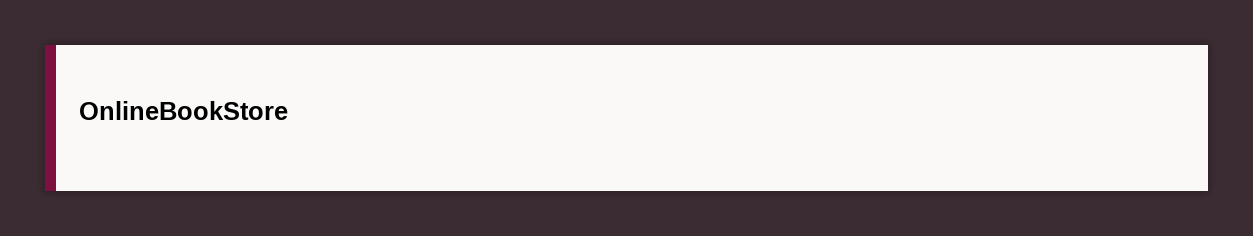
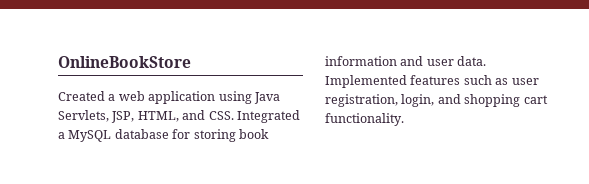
+ Created a web application using Java Servlets, JSP, HTML, and CSS. Integrated a MySQL database for storing book information and user data. Implemented features such as user registration, login, and shopping cart functionality.

